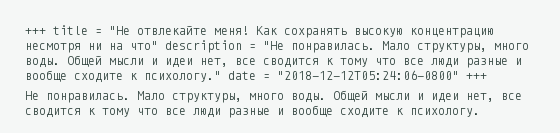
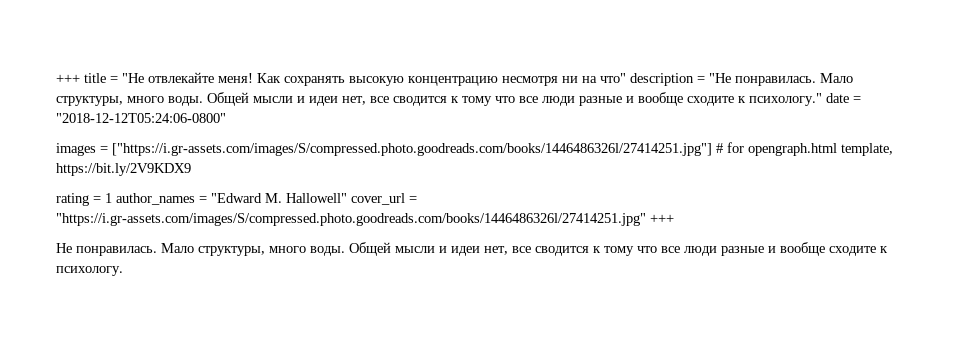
- Общей мысли и идеи нет, все сводится к тому что все люди разные и вообще сходите к психологу." date = "2018-12-12T05:24:06-0800" +++
+ Общей мысли и идеи нет, все сводится к тому что все люди разные и вообще сходите к психологу." date = "2018-12-12T05:24:06-0800"
+ images = ["https://i.gr-assets.com/images/S/compressed.photo.goodreads.com/books/1446486326l/27414251.jpg"] # for opengraph.html template, https://bit.ly/2V9KDX9
+ rating = 1 author_names = "Edward M. Hallowell" cover_url = "https://i.gr-assets.com/images/S/compressed.photo.goodreads.com/books/1446486326l/27414251.jpg" +++

